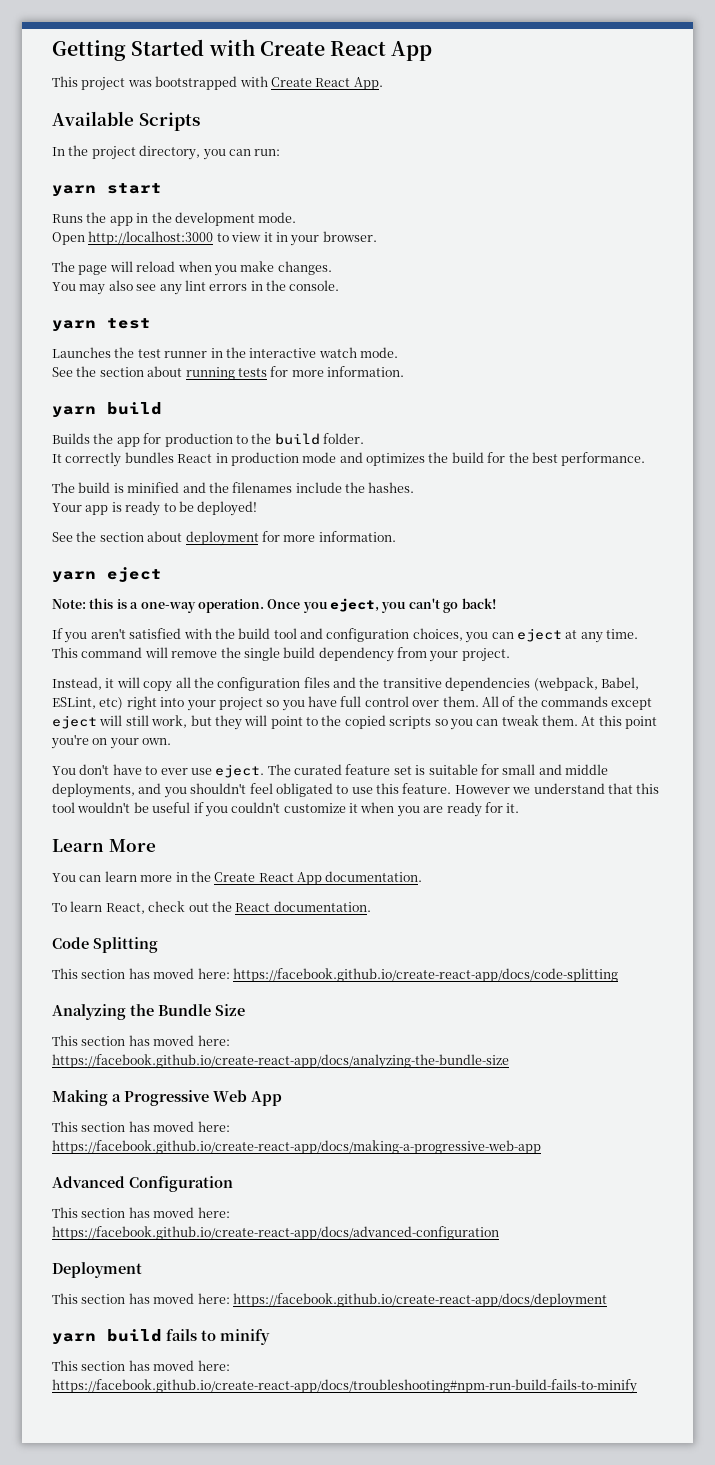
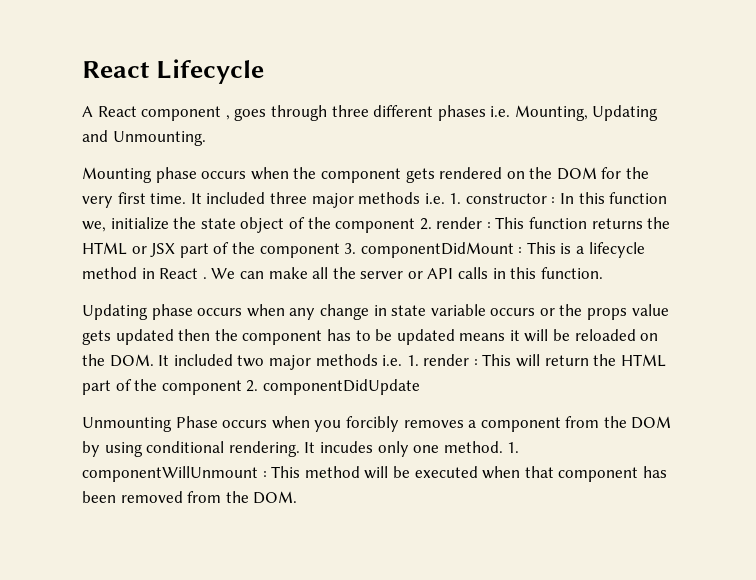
- Getting Started with Create React App
- This project was bootstrapped with Create React App.
- Available Scripts
- In the project directory, you can run:
- yarn start
- Runs the app in the development mode.
- Open http://localhost:3000 to view it in your browser.
- The page will reload when you make changes.
- You may also see any lint errors in the console.
- yarn test
- Launches the test runner in the interactive watch mode.
- See the section about running tests for more information.
- yarn build
- Builds the app for production to the build folder.
- It correctly bundles React in production mode and optimizes the build for the best performance.
- The build is minified and the filenames include the hashes.
- Your app is ready to be deployed!
- See the section about deployment for more information.
- yarn eject
- Note: this is a one-way operation. Once you eject, you can't go back!
- If you aren't satisfied with the build tool and configuration choices, you can eject at any time. This command will remove the single build dependency from your project.
- Instead, it will copy all the configuration files and the transitive dependencies (webpack, Babel, ESLint, etc) right into your project so you have full control over them. All of the commands except eject will still work, but they will point to the copied scripts so you can tweak them. At this point you're on your own.
- You don't have to ever use eject. The curated feature set is suitable for small and middle deployments, and you shouldn't feel obligated to use this feature. However we understand that this tool wouldn't be useful if you couldn't customize it when you are ready for it.
- Learn More
- You can learn more in the Create React App documentation.
- To learn React, check out the React documentation.
- Code Splitting
- This section has moved here: https://facebook.github.io/create-react-app/docs/code-splitting
- Analyzing the Bundle Size
- This section has moved here: https://facebook.github.io/create-react-app/docs/analyzing-the-bundle-size
- Making a Progressive Web App
- This section has moved here: https://facebook.github.io/create-react-app/docs/making-a-progressive-web-app
- Advanced Configuration
- This section has moved here: https://facebook.github.io/create-react-app/docs/advanced-configuration
- Deployment
- This section has moved here: https://facebook.github.io/create-react-app/docs/deployment
- yarn build fails to minify
- This section has moved here: https://facebook.github.io/create-react-app/docs/troubleshooting#npm-run-build-fails-to-minify
+ React Lifecycle
+ A React component , goes through three different phases i.e. Mounting, Updating and Unmounting.
+ Mounting phase occurs when the component gets rendered on the DOM for the very first time. It included three major methods i.e. 1. constructor : In this function we, initialize the state object of the component 2. render : This function returns the HTML or JSX part of the component 3. componentDidMount : This is a lifecycle method in React . We can make all the server or API calls in this function.
+ Updating phase occurs when any change in state variable occurs or the props value gets updated then the component has to be updated means it will be reloaded on the DOM. It included two major methods i.e. 1. render : This will return the HTML part of the component 2. componentDidUpdate
+ Unmounting Phase occurs when you forcibly removes a component from the DOM by using conditional rendering. It incudes only one method. 1. componentWillUnmount : This method will be executed when that component has been removed from the DOM.

